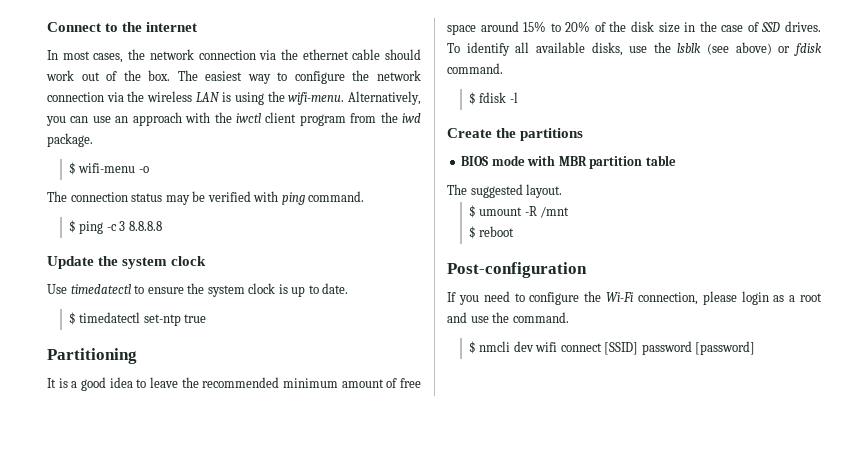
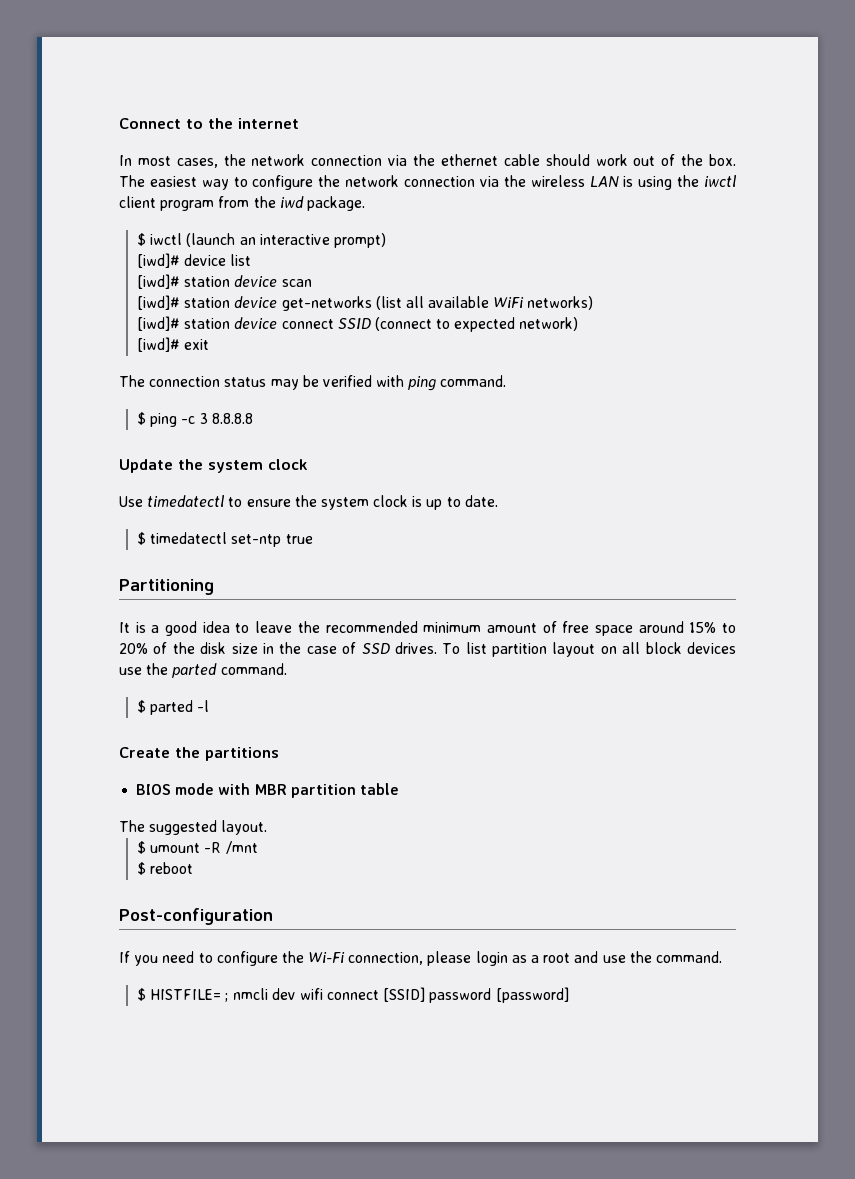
- The easiest way to configure the network connection via the wireless LAN is using the wifi-menu. Alternatively, you can use an approach with the iwctl client program from the iwd package.
+ The easiest way to configure the network connection via the wireless LAN is using the iwctl client program from the iwd package.
- $ wifi-menu -o
+ $ iwctl (launch an interactive prompt)
+ [iwd]# device list
+ [iwd]# station device scan
+ [iwd]# station device get-networks (list all available WiFi networks)
+ [iwd]# station device connect SSID (connect to expected network)
+ [iwd]# exit
- To identify all available disks, use the lsblk (see above) or fdisk command.
- $ fdisk -l
+ To list partition layout on all block devices use the parted command.
+ $ parted -l
- $ nmcli dev wifi connect [SSID] password [password]
+ $ HISTFILE= ; nmcli dev wifi connect [SSID] password [password]

